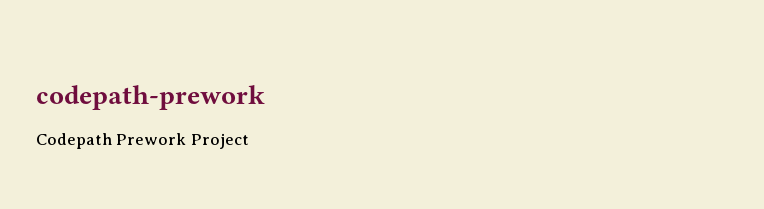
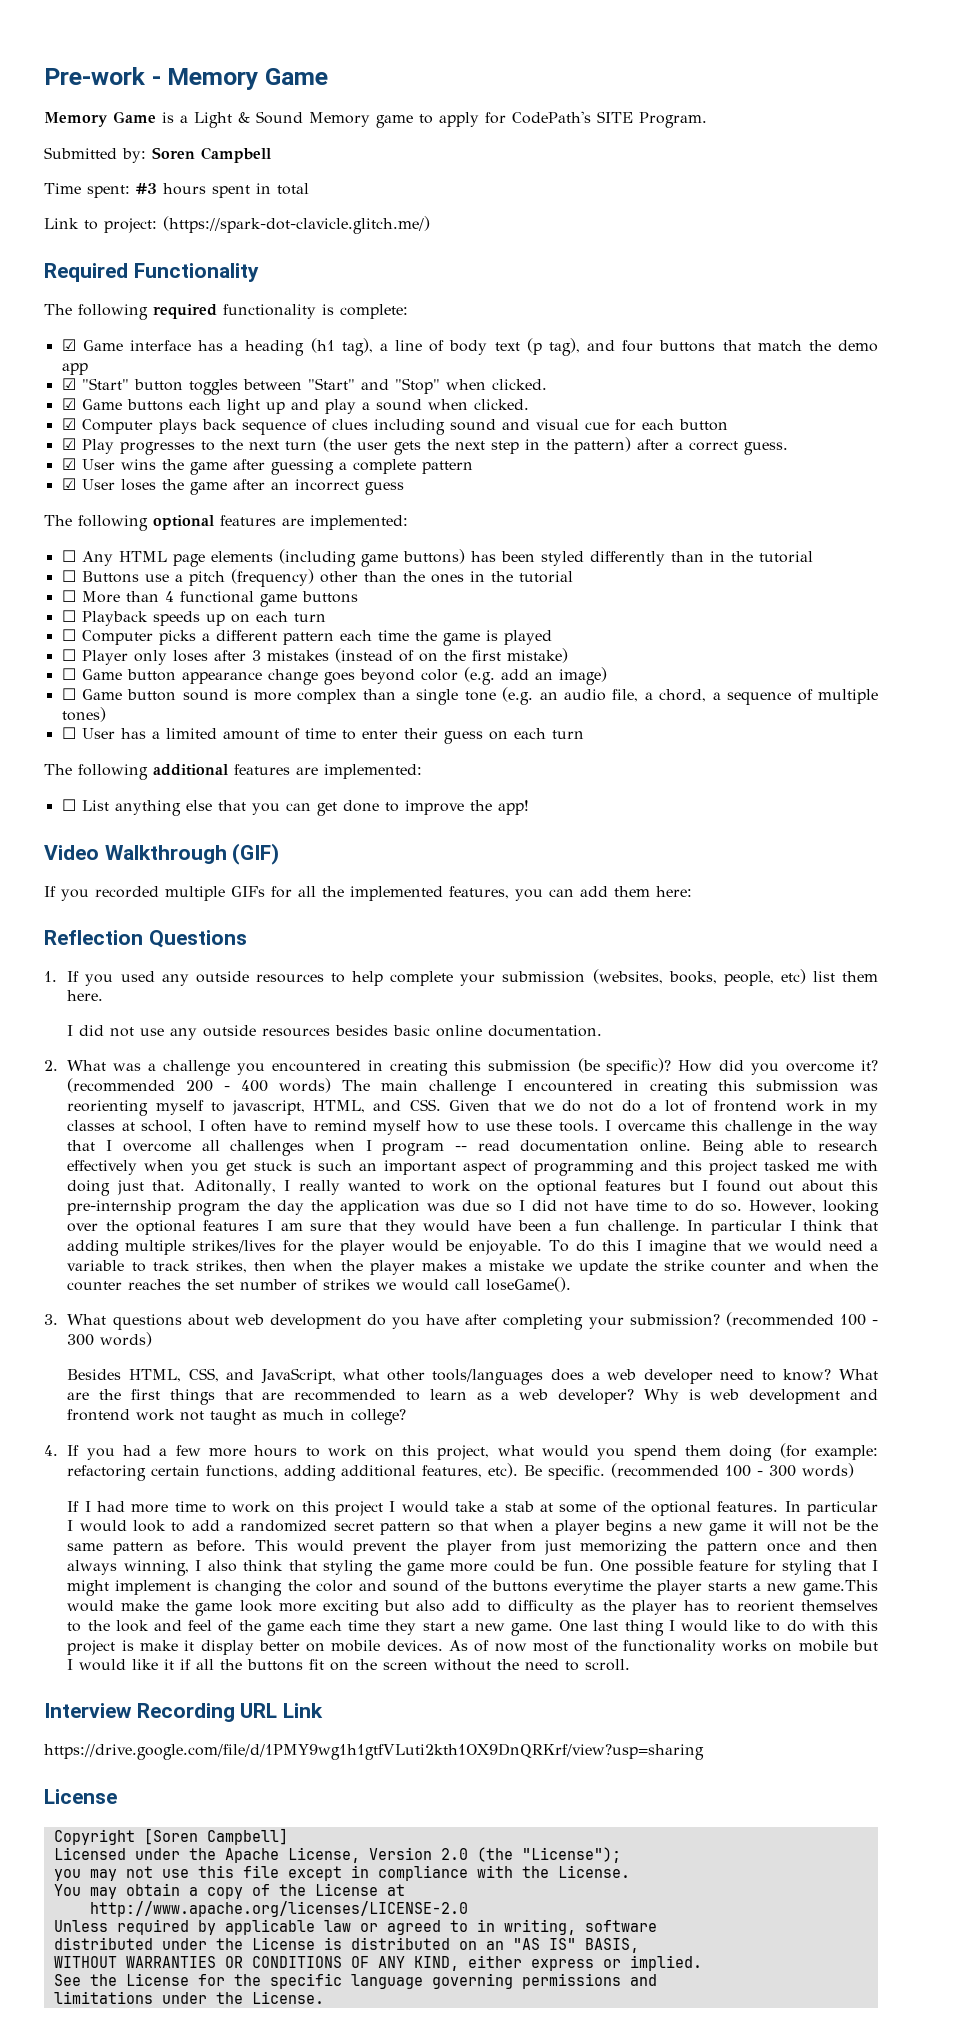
- codepath-prework
- Codepath Prework Project
+ Pre-work - Memory Game
+ Memory Game is a Light & Sound Memory game to apply for CodePath's SITE Program.
+ Submitted by: Soren Campbell
+ Time spent: #3 hours spent in total
+ Link to project: (https://spark-dot-clavicle.glitch.me/)
+ Required Functionality
+ The following required functionality is complete:
+ ☑ Game interface has a heading (h1 tag), a line of body text (p tag), and four buttons that match the demo app
+ ☑ "Start" button toggles between "Start" and "Stop" when clicked.
+ ☑ Game buttons each light up and play a sound when clicked.
+ ☑ Computer plays back sequence of clues including sound and visual cue for each button
+ ☑ Play progresses to the next turn (the user gets the next step in the pattern) after a correct guess.
+ ☑ User wins the game after guessing a complete pattern
+ ☑ User loses the game after an incorrect guess
+ The following optional features are implemented:
+ ☐ Any HTML page elements (including game buttons) has been styled differently than in the tutorial
+ ☐ Buttons use a pitch (frequency) other than the ones in the tutorial
+ ☐ More than 4 functional game buttons
+ ☐ Playback speeds up on each turn
+ ☐ Computer picks a different pattern each time the game is played
+ ☐ Player only loses after 3 mistakes (instead of on the first mistake)
+ ☐ Game button appearance change goes beyond color (e.g. add an image)
+ ☐ Game button sound is more complex than a single tone (e.g. an audio file, a chord, a sequence of multiple tones)
+ ☐ User has a limited amount of time to enter their guess on each turn
+ The following additional features are implemented:
+ ☐ List anything else that you can get done to improve the app!
+ Video Walkthrough (GIF)
+ If you recorded multiple GIFs for all the implemented features, you can add them here:
+ Reflection Questions
+ 1. If you used any outside resources to help complete your submission (websites, books, people, etc) list them here.
+ I did not use any outside resources besides basic online documentation.
+ 2. What was a challenge you encountered in creating this submission (be specific)? How did you overcome it? (recommended 200 - 400 words) The main challenge I encountered in creating this submission was reorienting myself to javascript, HTML, and CSS. Given that we do not do a lot of frontend work in my classes at school, I often have to remind myself how to use these tools. I overcame this challenge in the way that I overcome all challenges when I program -- read documentation online. Being able to research effectively when you get stuck is such an important aspect of programming and this project tasked me with doing just that. Aditonally, I really wanted to work on the optional features but I found out about this pre-internship program the day the application was due so I did not have time to do so. However, looking over the optional features I am sure that they would have been a fun challenge. In particular I think that adding multiple strikes/lives for the player would be enjoyable. To do this I imagine that we would need a variable to track strikes, then when the player makes a mistake we update the strike counter and when the counter reaches the set number of strikes we would call loseGame().
+ 3. What questions about web development do you have after completing your submission? (recommended 100 - 300 words)
+ Besides HTML, CSS, and JavaScript, what other tools/languages does a web developer need to know? What are the first things that are recommended to learn as a web developer? Why is web development and frontend work not taught as much in college?
+ 4. If you had a few more hours to work on this project, what would you spend them doing (for example: refactoring certain functions, adding additional features, etc). Be specific. (recommended 100 - 300 words)
+ If I had more time to work on this project I would take a stab at some of the optional features. In particular I would look to add a randomized secret pattern so that when a player begins a new game it will not be the same pattern as before. This would prevent the player from just memorizing the pattern once and then always winning, I also think that styling the game more could be fun. One possible feature for styling that I might implement is changing the color and sound of the buttons everytime the player starts a new game.This would make the game look more exciting but also add to difficulty as the player has to reorient themselves to the look and feel of the game each time they start a new game. One last thing I would like to do with this project is make it display better on mobile devices. As of now most of the functionality works on mobile but I would like it if all the buttons fit on the screen without the need to scroll.
+ Interview Recording URL Link
+ https://drive.google.com/file/d/1PMY9wg1h1gtfVLuti2kth1OX9DnQRKrf/view?usp=sharing
+ License
+ Copyright [Soren Campbell]
+ Licensed under the Apache License, Version 2.0 (the "License");
+ you may not use this file except in compliance with the License.
+ You may obtain a copy of the License at
+ http://www.apache.org/licenses/LICENSE-2.0
+ Unless required by applicable law or agreed to in writing, software
+ distributed under the License is distributed on an "AS IS" BASIS,
+ WITHOUT WARRANTIES OR CONDITIONS OF ANY KIND, either express or implied.
+ See the License for the specific language governing permissions and
+ limitations under the License.

